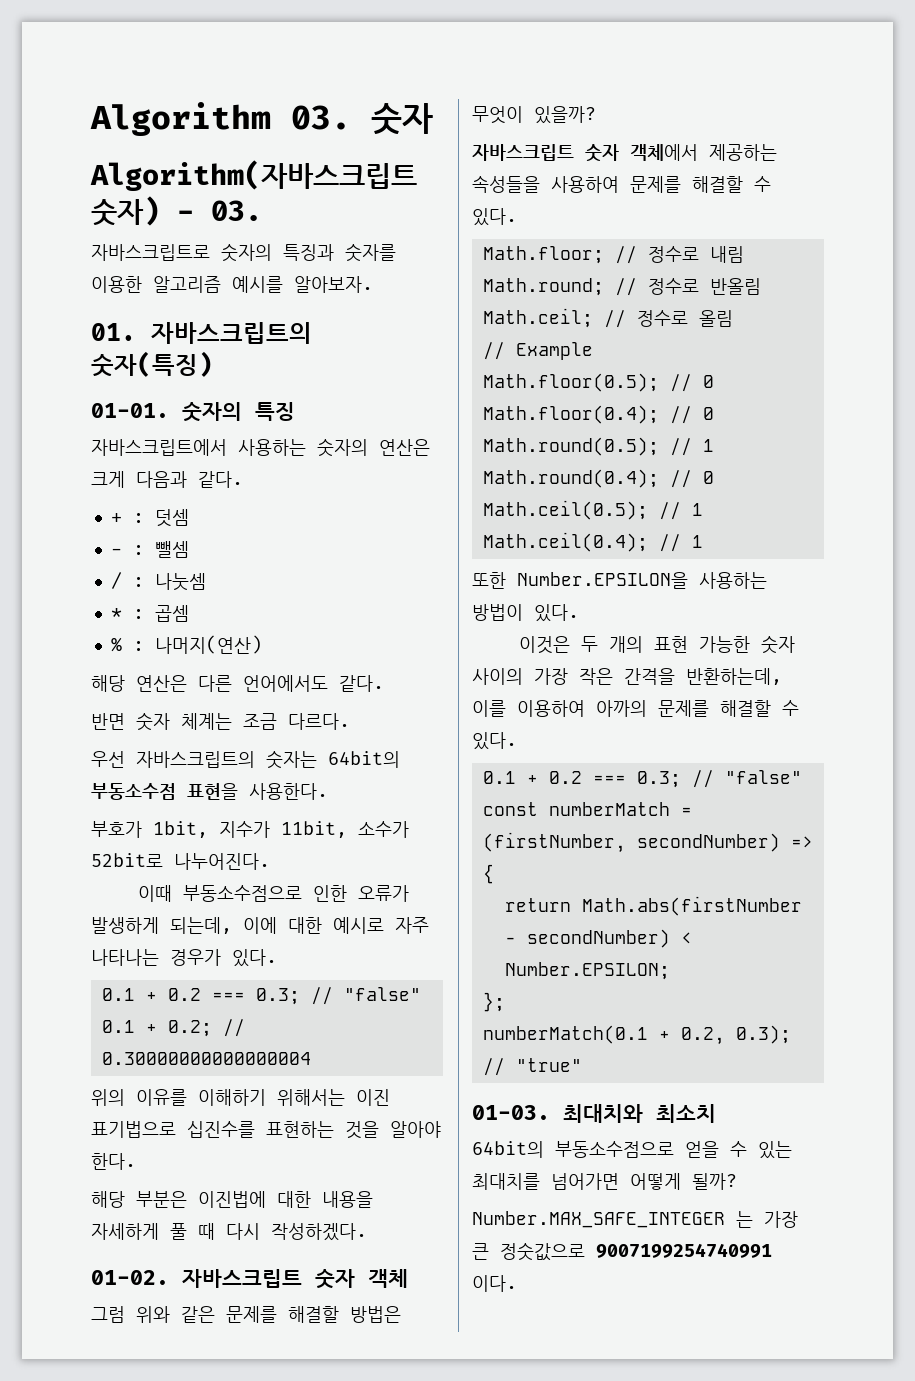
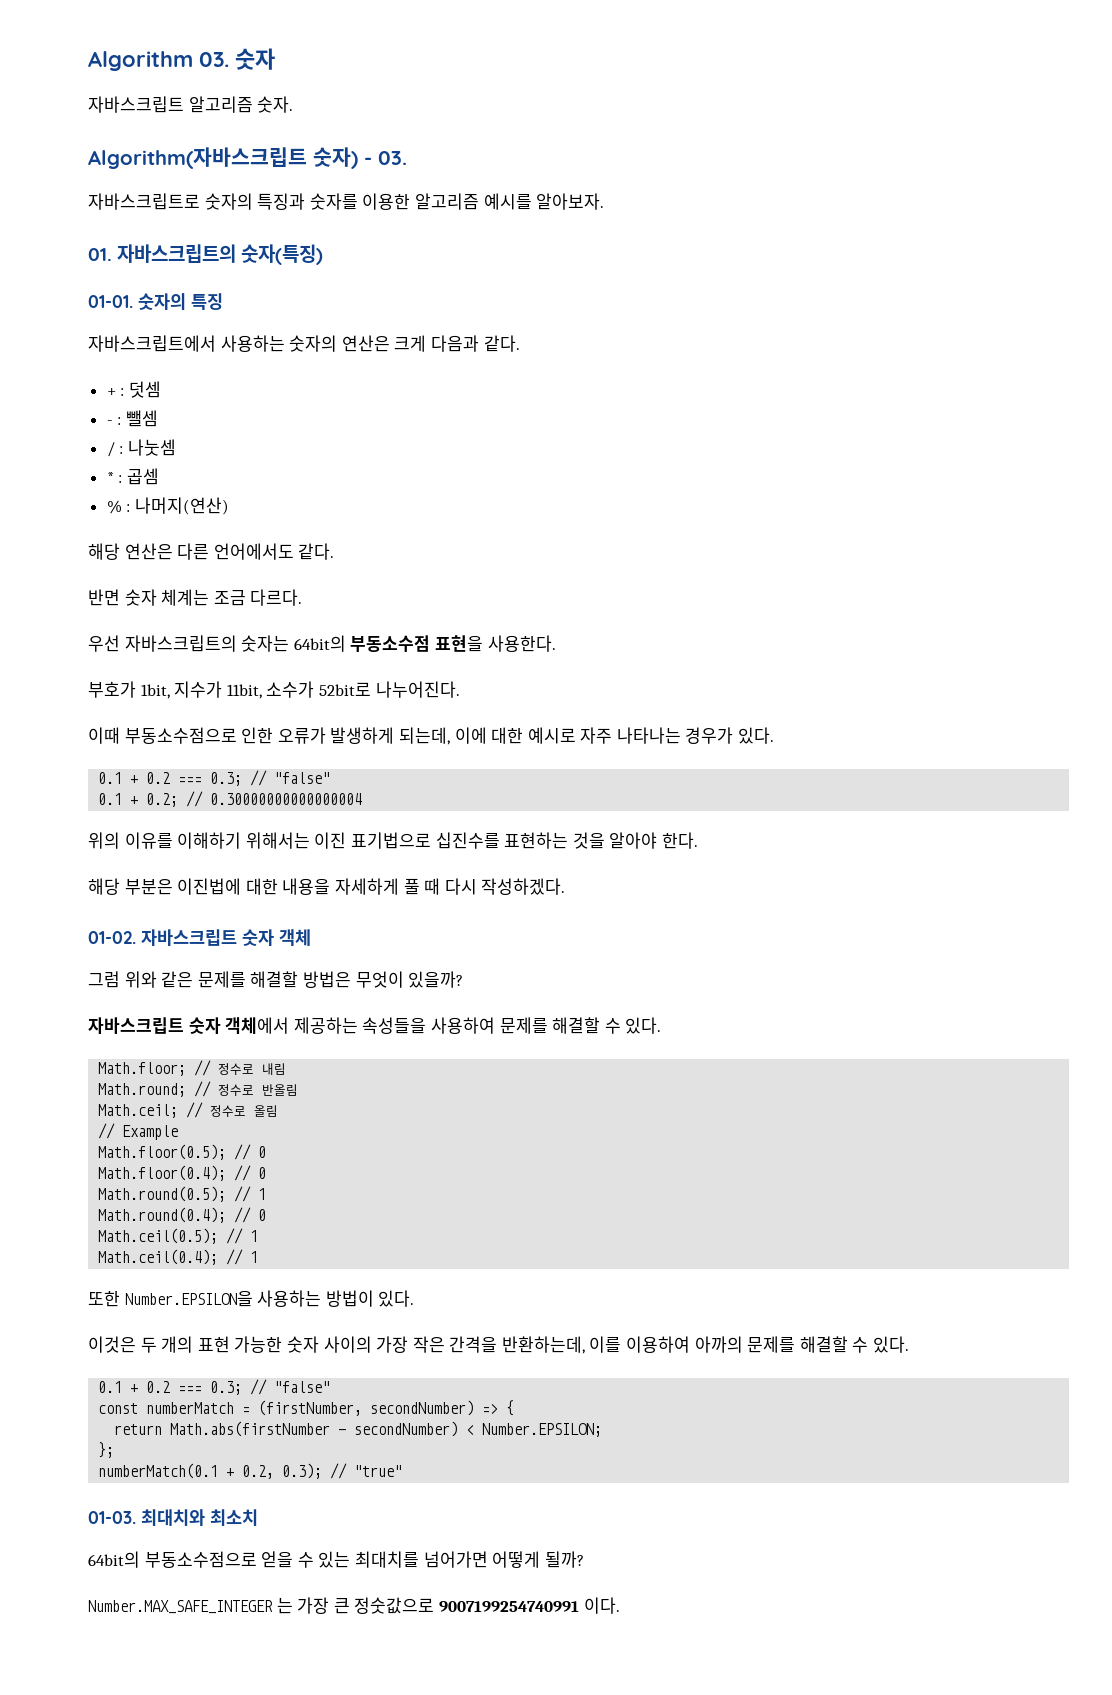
+ 자바스크립트 알고리즘 숫자.

